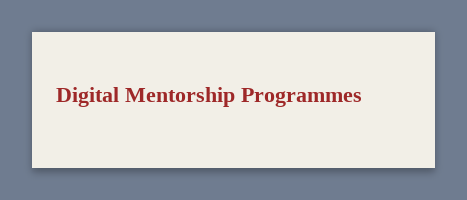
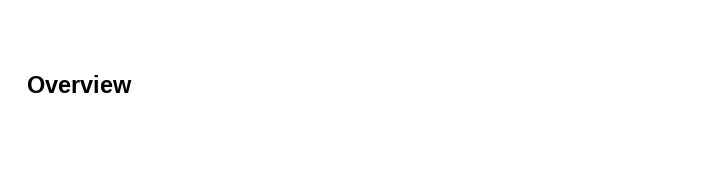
- Digital Mentorship Programmes
+ Overview

